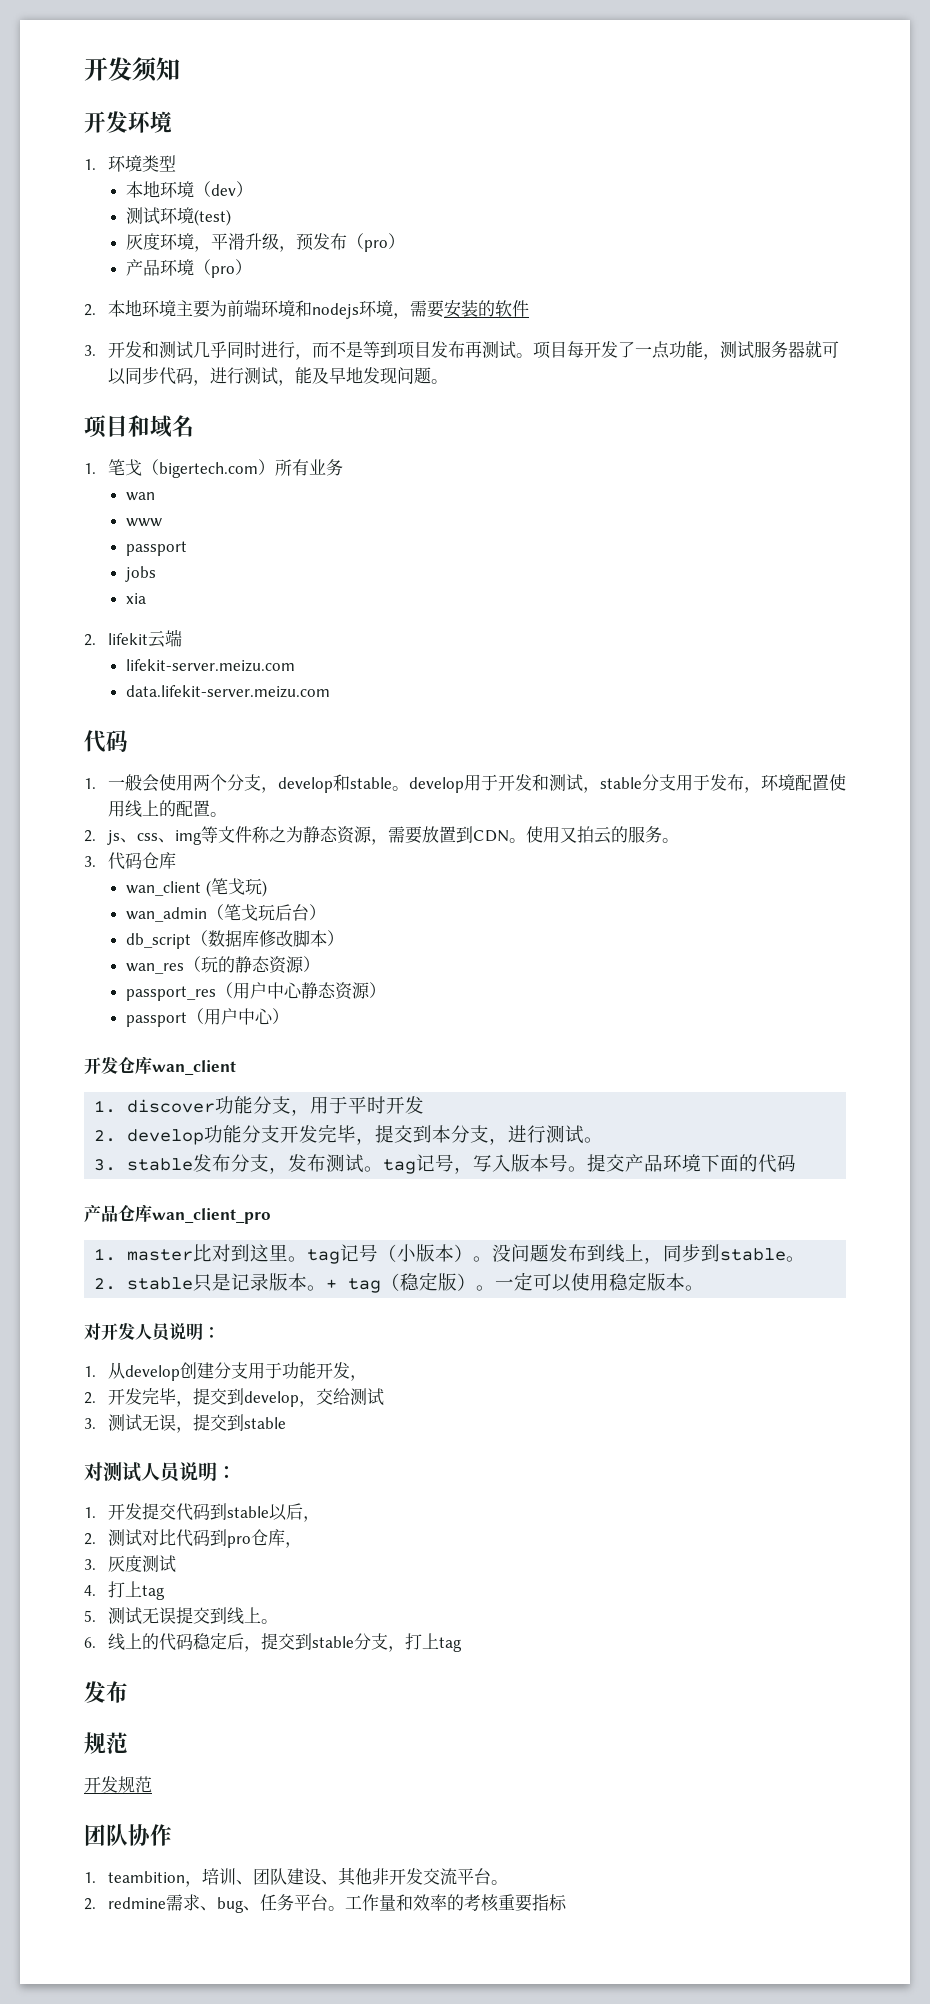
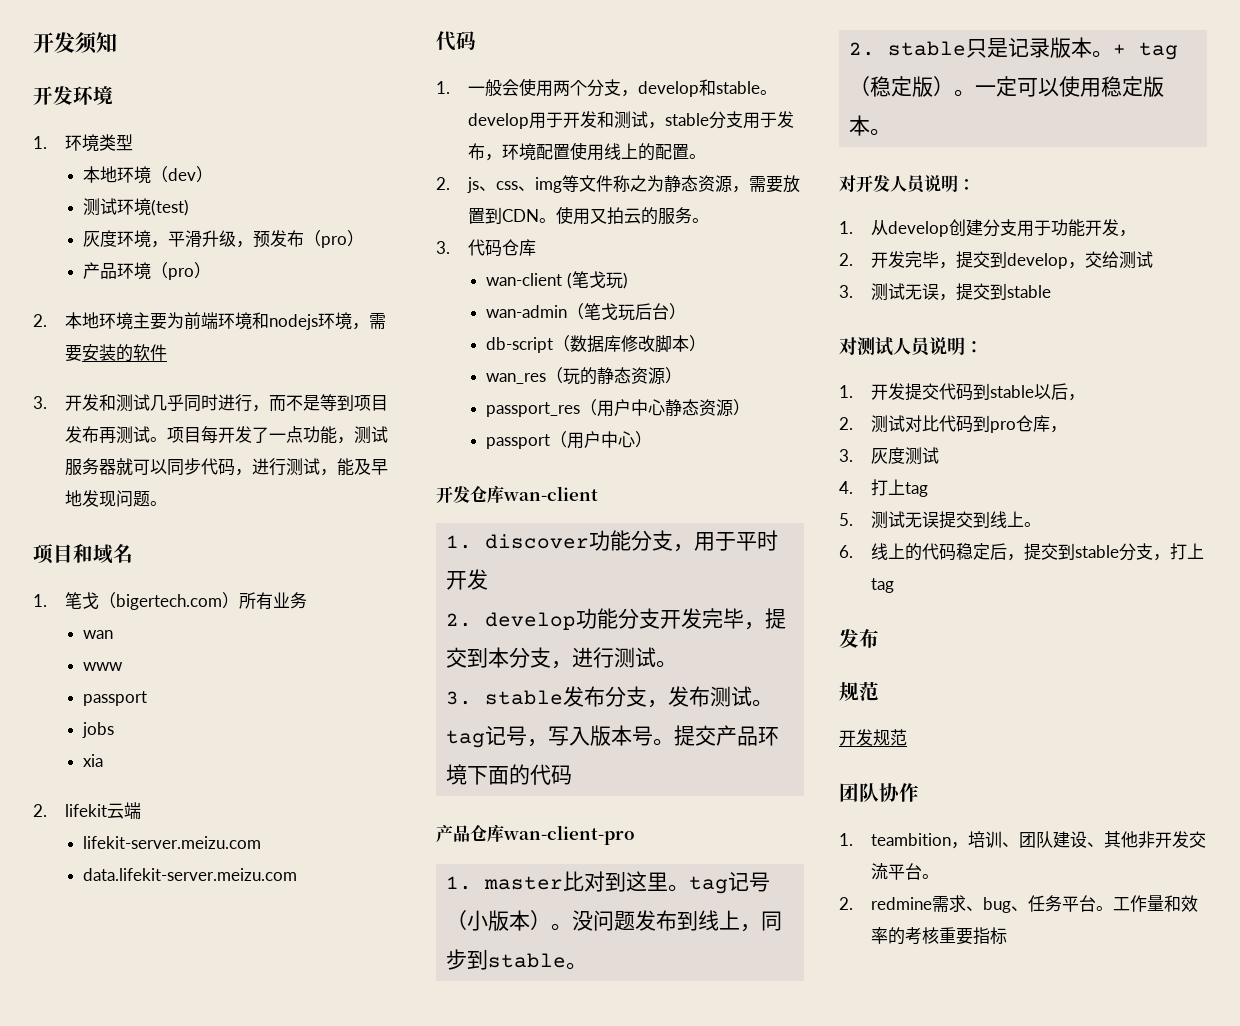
- wan_client (笔戈玩)
+ wan-client (笔戈玩)
- wan_admin（笔戈玩后台）
+ wan-admin（笔戈玩后台）
- db_script（数据库修改脚本）
+ db-script（数据库修改脚本）
- 开发仓库wan_client
+ 开发仓库wan-client
- 产品仓库wan_client_pro
+ 产品仓库wan-client-pro

